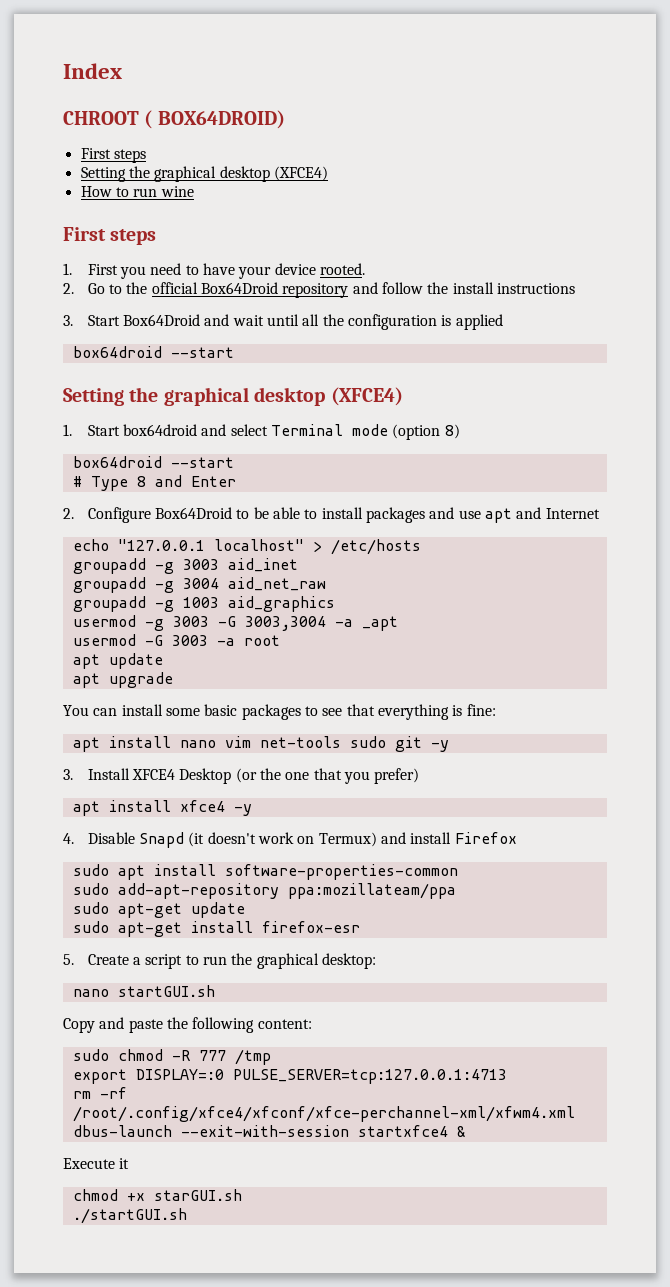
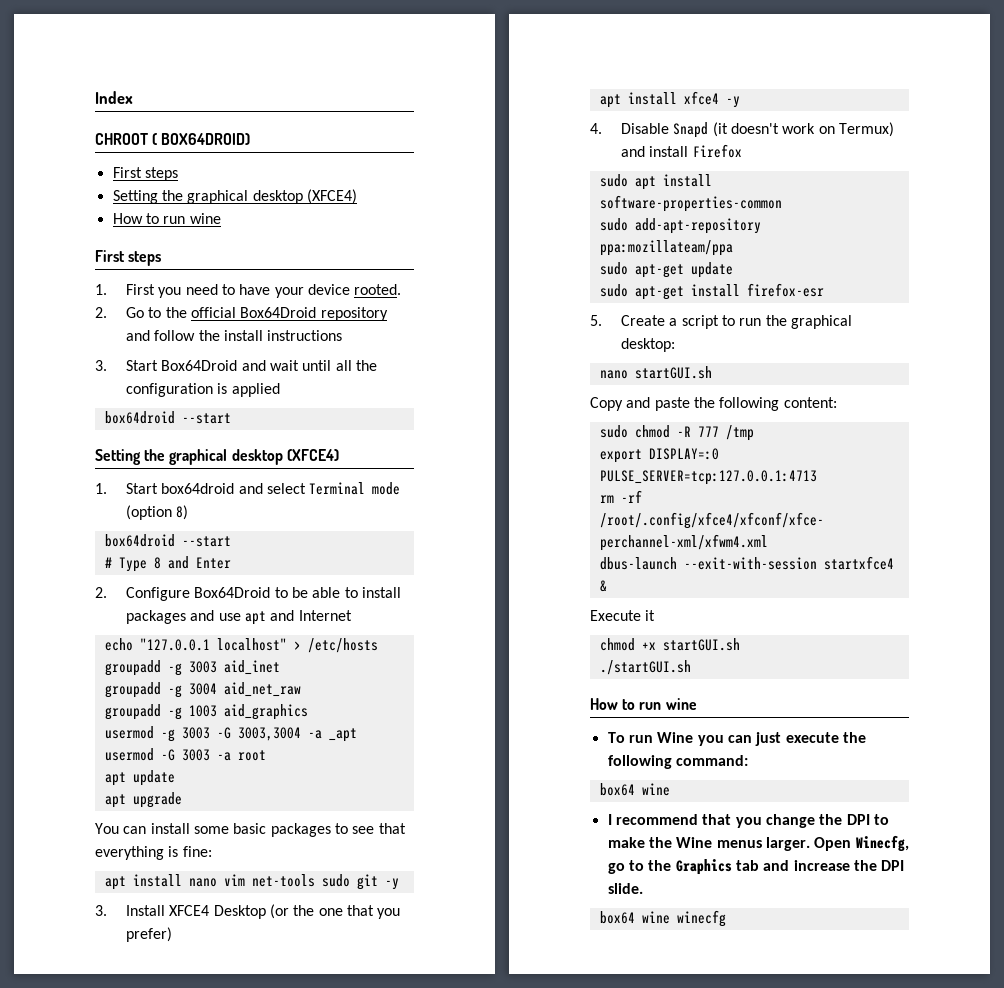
- chmod +x starGUI.sh
+ chmod +x startGUI.sh
  ./startGUI.sh
+ How to run wine
+ To run Wine you can just execute the following command:
+ box64 wine
+ I recommend that you change the DPI to make the Wine menus larger. Open Winecfg, go to the Graphics tab and increase the DPI slide.
+ box64 wine winecfg

